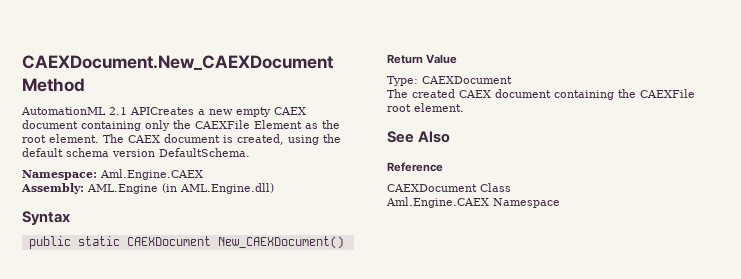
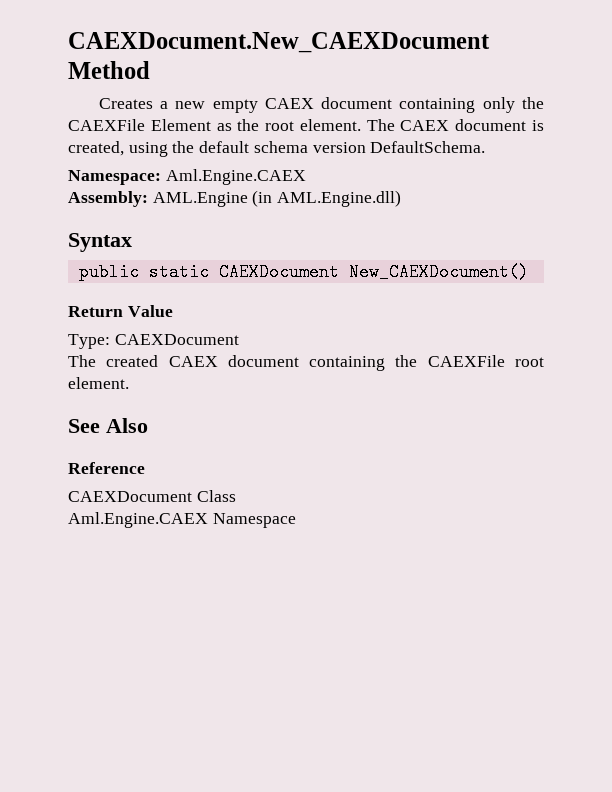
- AutomationML 2.1 APICreates a new empty CAEX document containing only the CAEXFile Element as the root element.
+ Creates a new empty CAEX document containing only the CAEXFile Element as the root element.

